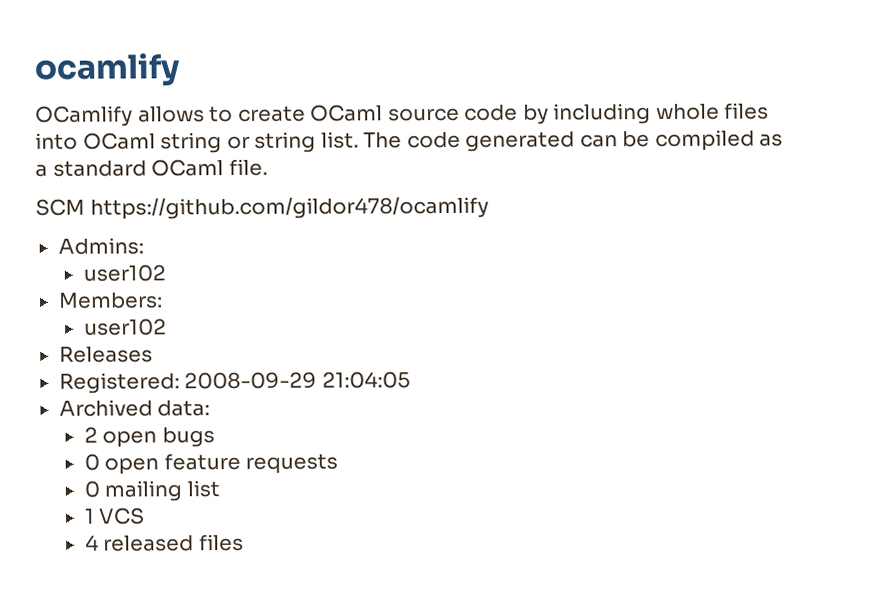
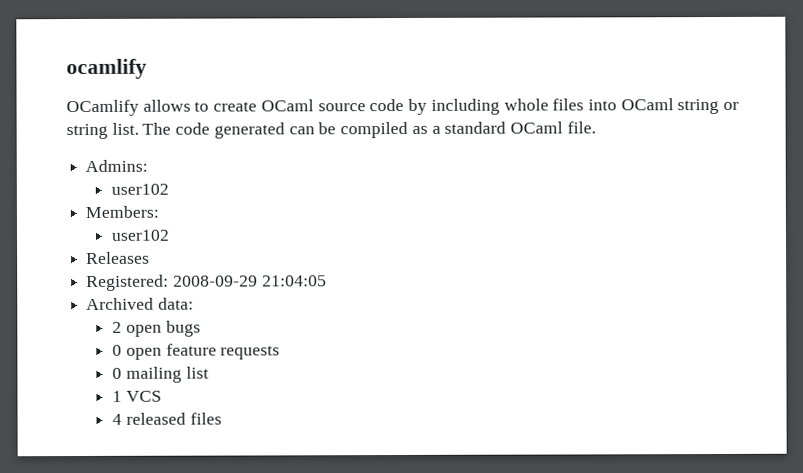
- SCM https://github.com/gildor478/ocamlify

